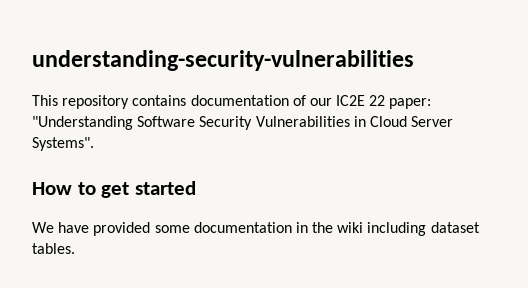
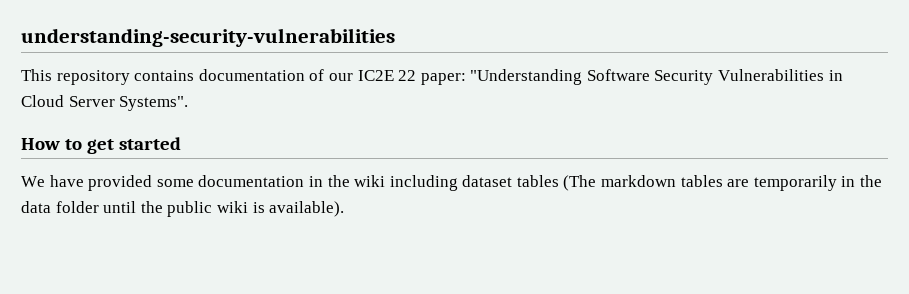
- We have provided some documentation in the wiki including dataset tables.
+ We have provided some documentation in the wiki including dataset tables (The markdown tables are temporarily in the data folder until the public wiki is available).

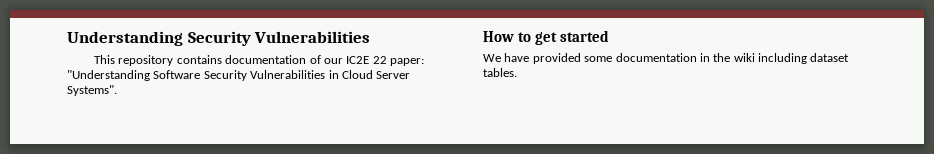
- understanding-security-vulnerabilities
+ Understanding Security Vulnerabilities
- We have provided some documentation in the wiki including dataset tables (The markdown tables are temporarily in the data folder until the public wiki is available).
+ We have provided some documentation in the wiki including dataset tables.

